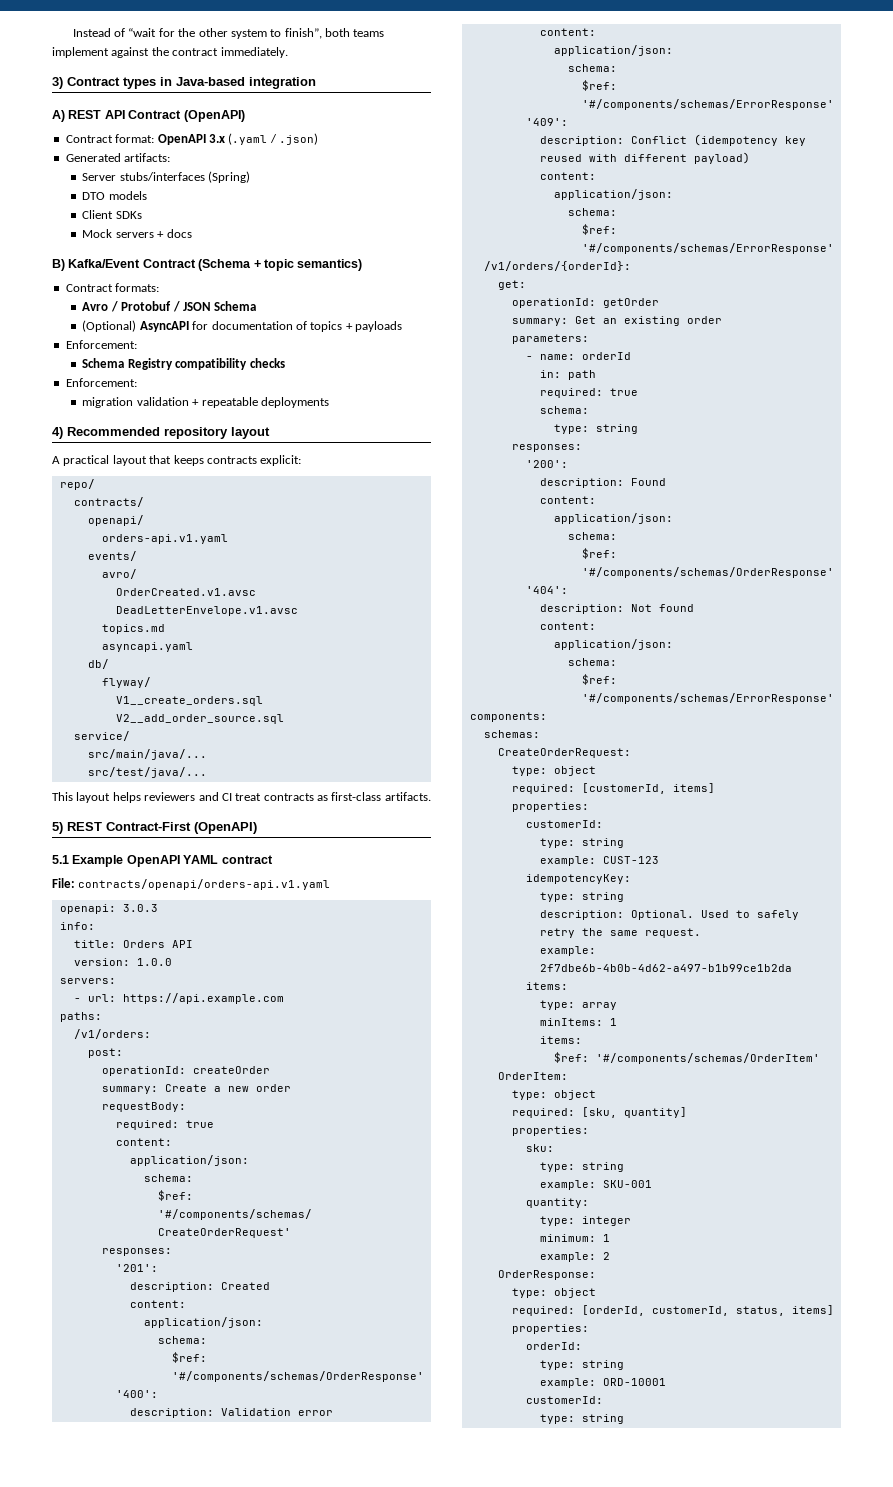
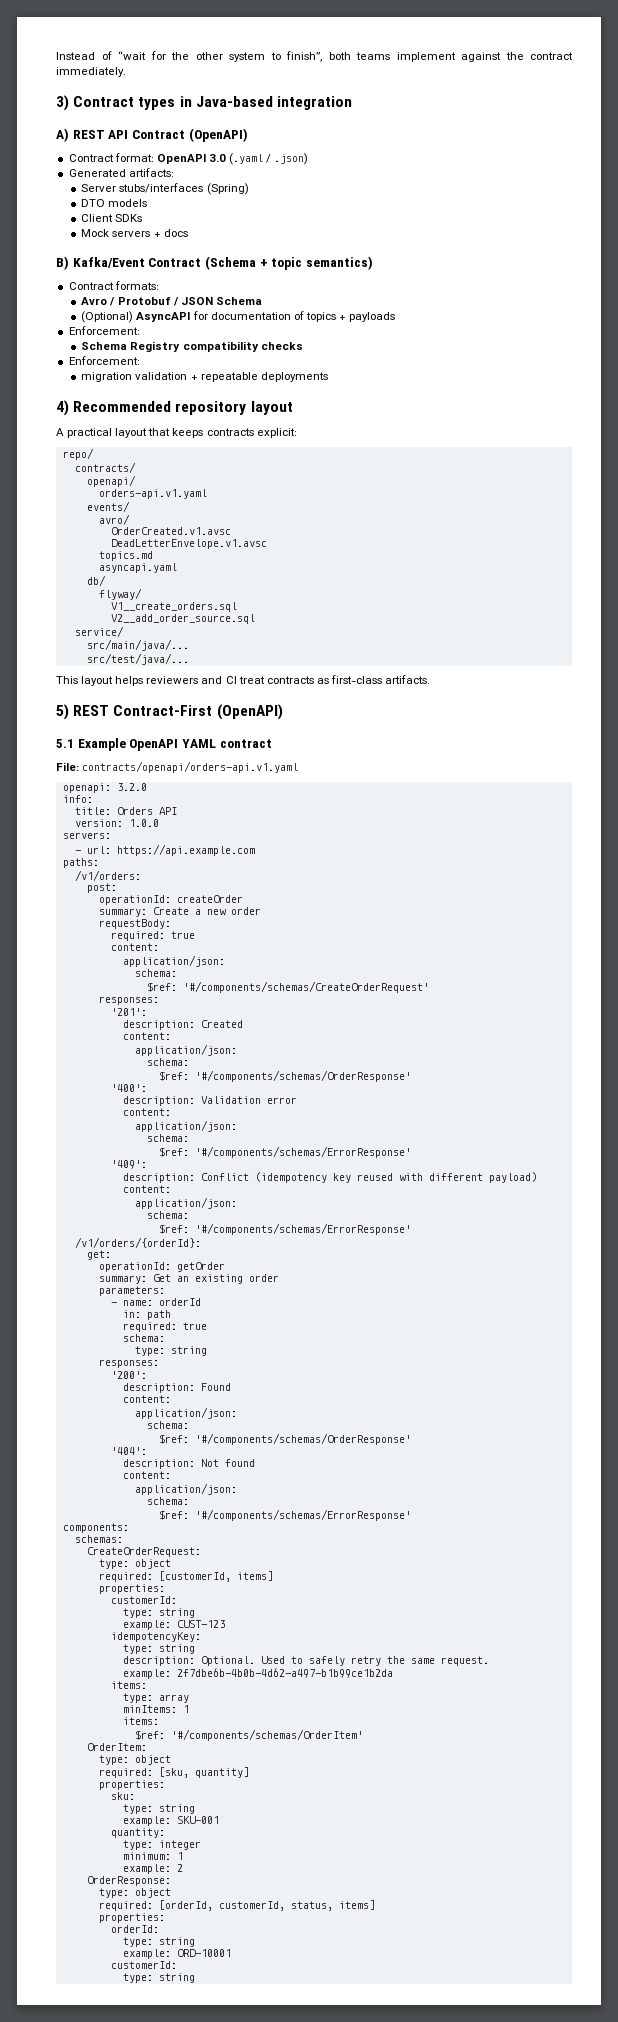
- Contract format: OpenAPI 3.x (.yaml / .json)
+ Contract format: OpenAPI 3.0 (.yaml / .json)
- openapi: 3.0.3
+ openapi: 3.2.0

